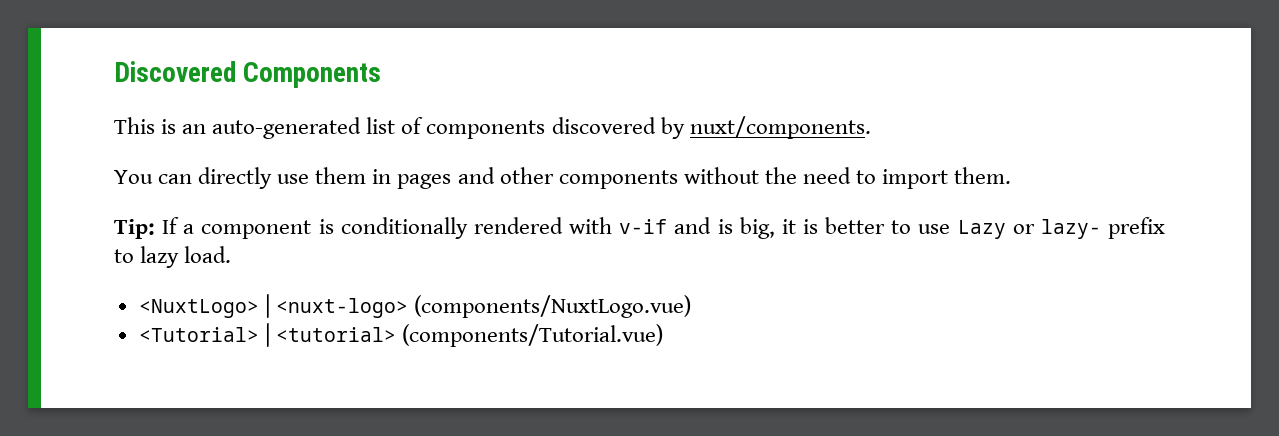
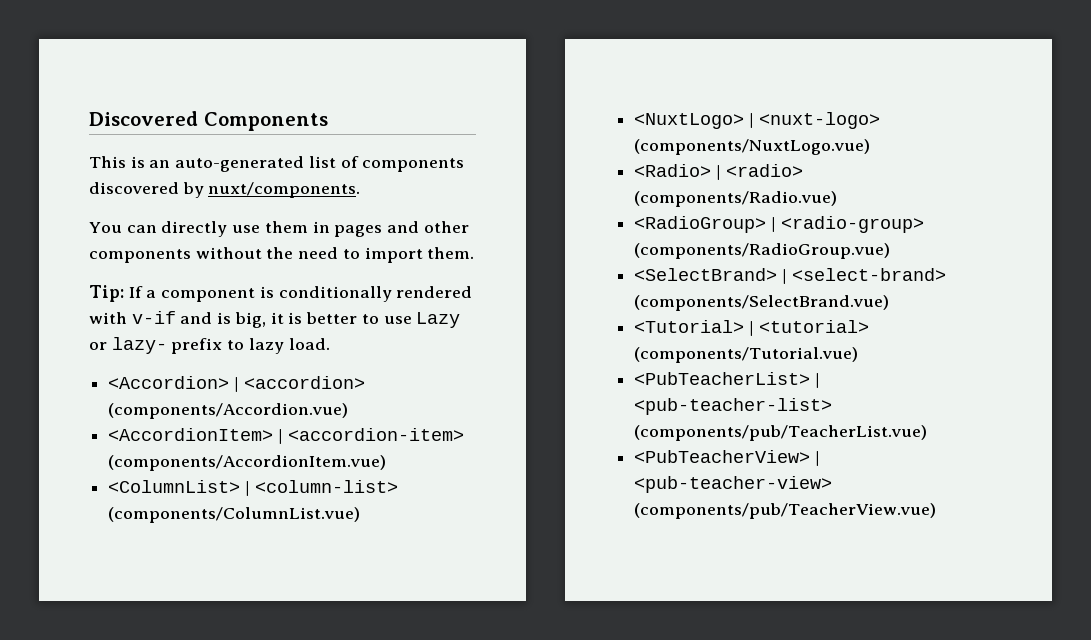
+ <Accordion> | <accordion> (components/Accordion.vue)
+ <AccordionItem> | <accordion-item> (components/AccordionItem.vue)
+ <ColumnList> | <column-list> (components/ColumnList.vue)
  <NuxtLogo> | <nuxt-logo> (components/NuxtLogo.vue)
+ <Radio> | <radio> (components/Radio.vue)
+ <RadioGroup> | <radio-group> (components/RadioGroup.vue)
+ <SelectBrand> | <select-brand> (components/SelectBrand.vue)
  <Tutorial> | <tutorial> (components/Tutorial.vue)
+ <PubTeacherList> | <pub-teacher-list> (components/pub/TeacherList.vue)
+ <PubTeacherView> | <pub-teacher-view> (components/pub/TeacherView.vue)

